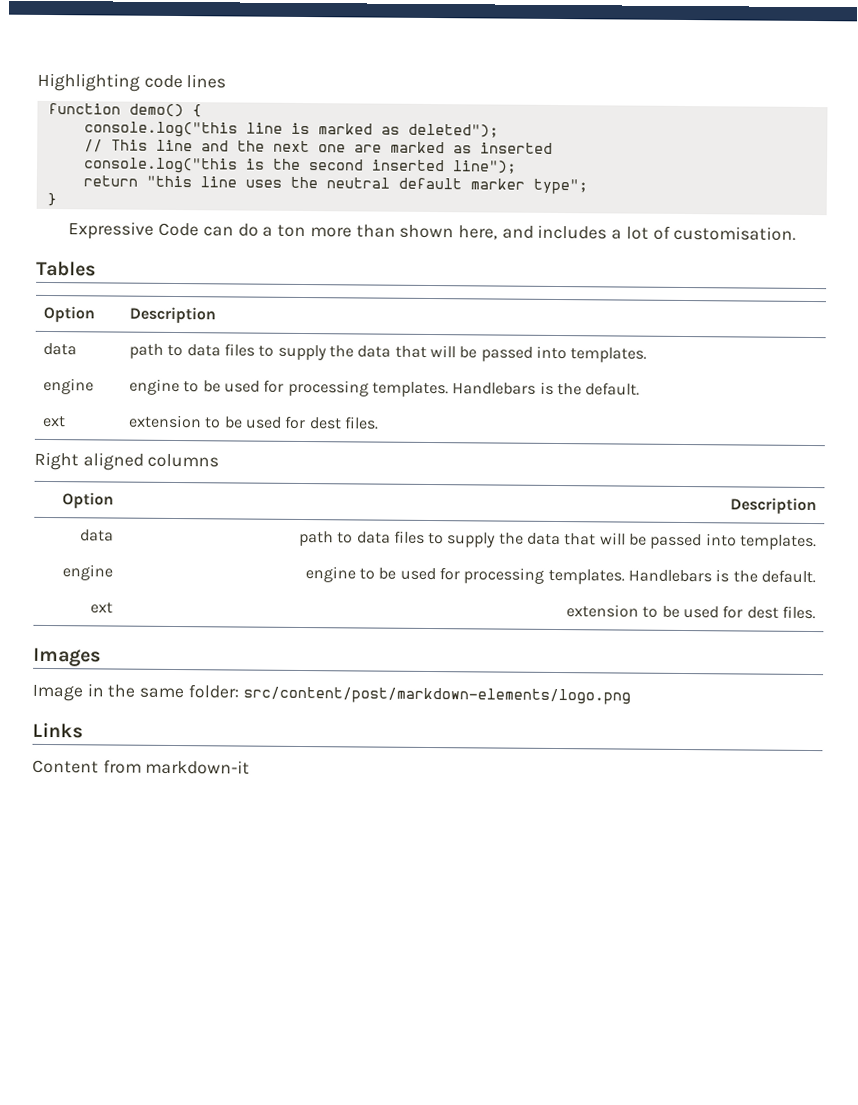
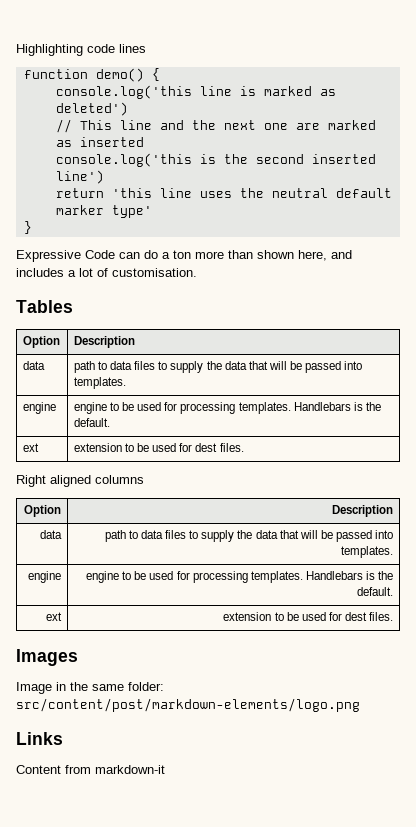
- console.log("this line is marked as deleted");
+ console.log('this line is marked as deleted')
- console.log("this is the second inserted line");
+ console.log('this is the second inserted line')
- return "this line uses the neutral default marker type";
+ return 'this line uses the neutral default marker type'

